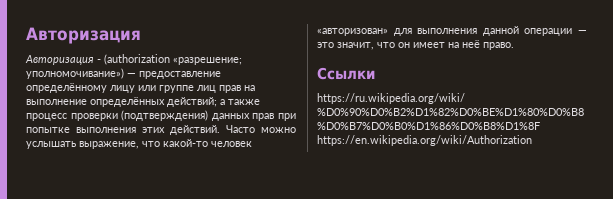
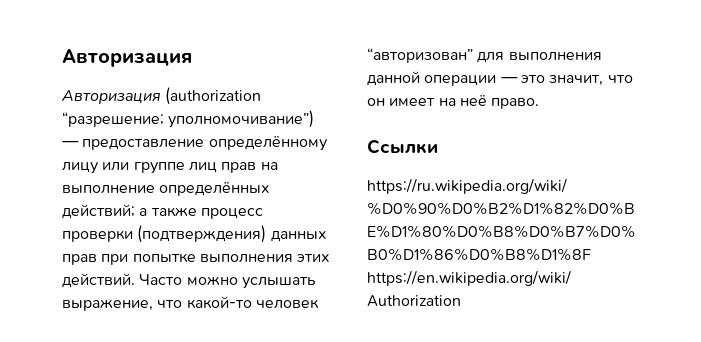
- Авторизация - (authorization «разрешение; уполномочивание») — предоставление определённому лицу или группе лиц прав на выполнение определённых действий; а также процесс проверки (подтверждения) данных прав при попытке выполнения этих действий.
+ Авторизация (authorization “разрешение; уполномочивание”) — предоставление определённому лицу или группе лиц прав на выполнение определённых действий; а также процесс проверки (подтверждения) данных прав при попытке выполнения этих действий.
- Часто можно услышать выражение, что какой-то человек «авторизован» для выполнения данной операции — это значит, что он имеет на неё право.
+ Часто можно услышать выражение, что какой-то человек “авторизован” для выполнения данной операции — это значит, что он имеет на неё право.

